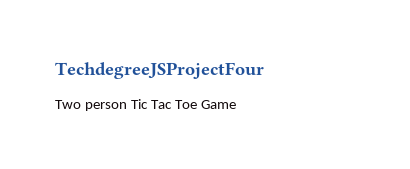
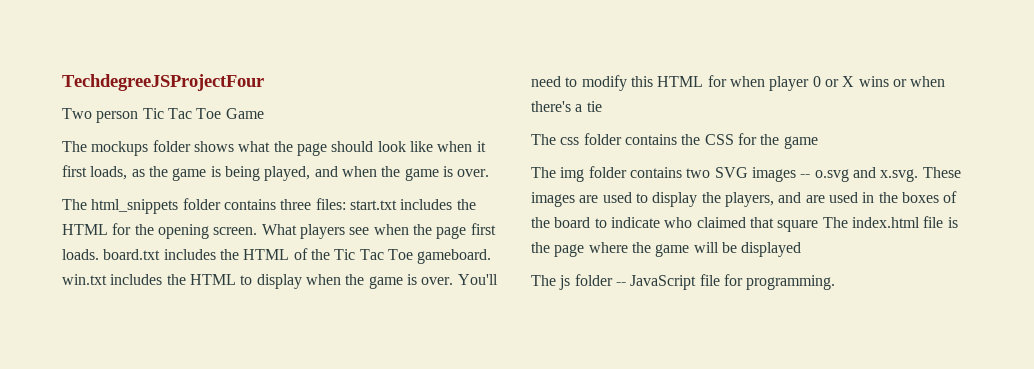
+ The mockups folder shows what the page should look like when it first loads, as the game is being played, and when the game is over.
+ The html_snippets folder contains three files: start.txt includes the HTML for the opening screen. What players see when the page first loads. board.txt includes the HTML of the Tic Tac Toe gameboard. win.txt includes the HTML to display when the game is over. You'll need to modify this HTML for when player 0 or X wins or when there's a tie
+ The css folder contains the CSS for the game
+ The img folder contains two SVG images -- o.svg and x.svg. These images are used to display the players, and are used in the boxes of the board to indicate who claimed that square The index.html file is the page where the game will be displayed
+ The js folder -- JavaScript file for programming.

